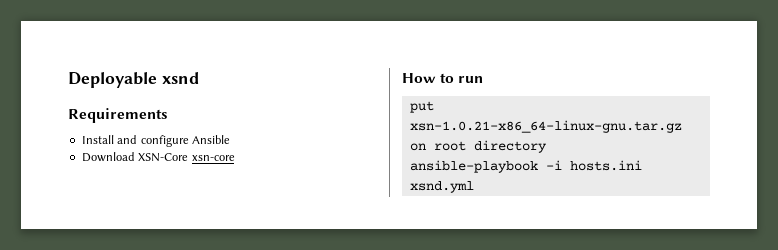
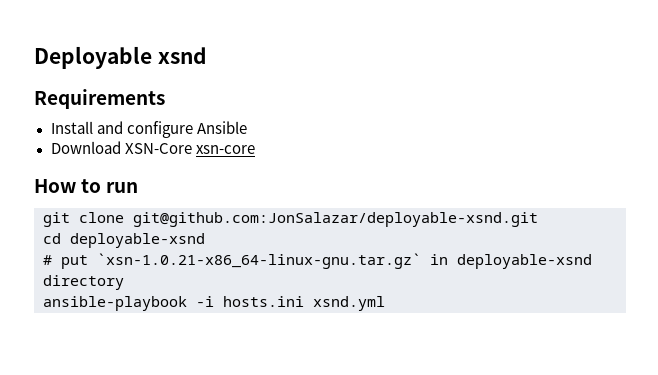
- put xsn-1.0.21-x86_64-linux-gnu.tar.gz on root directory
+ git clone git@github.com:JonSalazar/deployable-xsnd.git
+ cd deployable-xsnd
+ # put `xsn-1.0.21-x86_64-linux-gnu.tar.gz` in deployable-xsnd directory

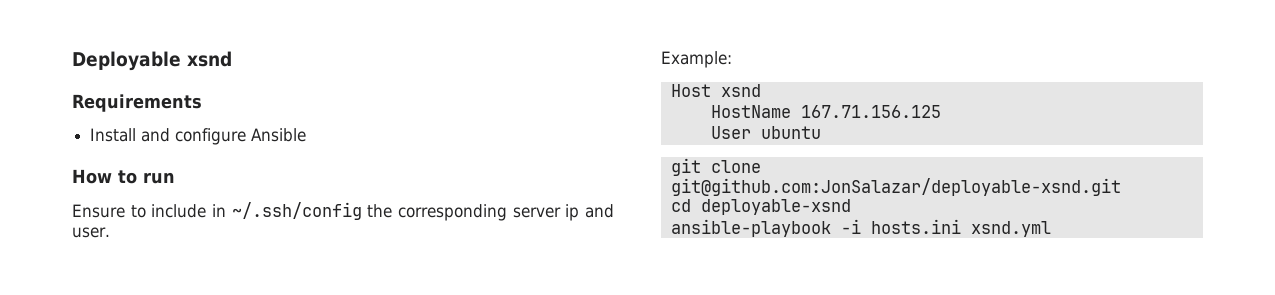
- Download XSN-Core xsn-core
+ Ensure to include in ~/.ssh/config the corresponding server ip and user.
+ Example:
+ Host xsnd
+ HostName 167.71.156.125
+ User ubuntu
- # put `xsn-1.0.21-x86_64-linux-gnu.tar.gz` in deployable-xsnd directory

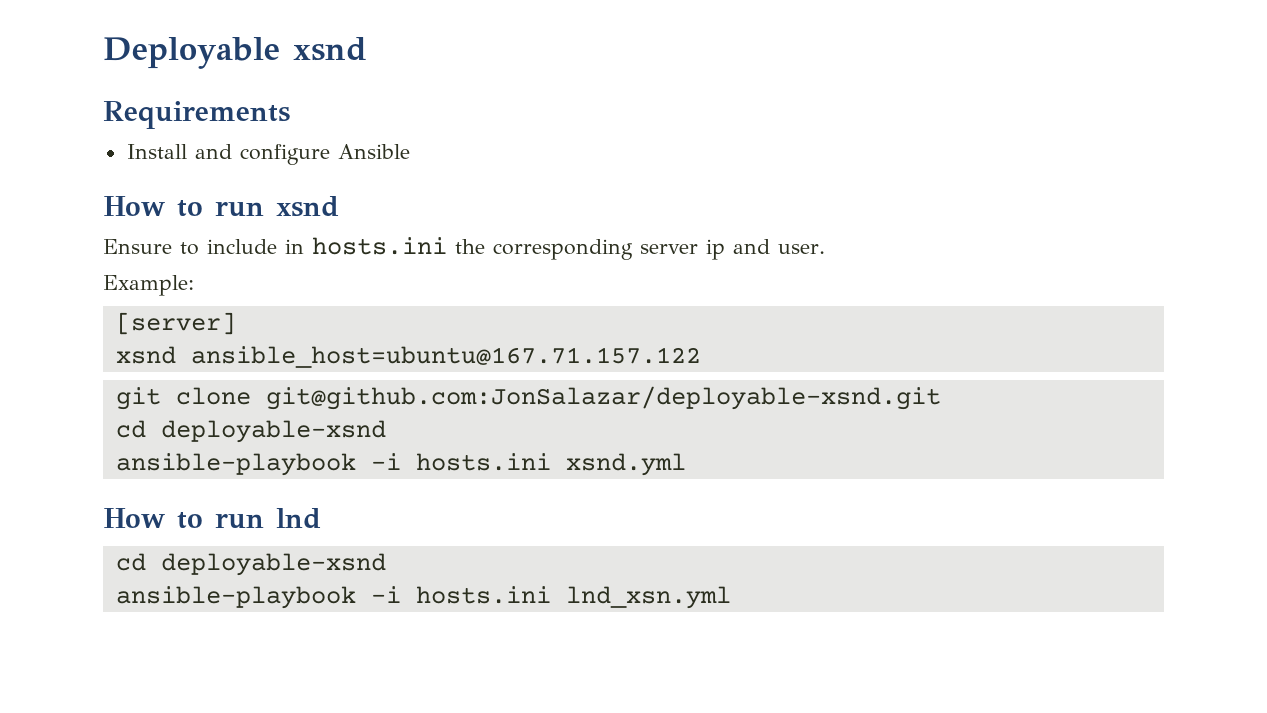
- How to run
+ How to run xsnd
- Ensure to include in ~/.ssh/config the corresponding server ip and user.
+ Ensure to include in hosts.ini the corresponding server ip and user.
- Host xsnd
- HostName 167.71.156.125
- User ubuntu
+ [server]
+ xsnd ansible_host=ubuntu@167.71.157.122
+ How to run lnd
+ cd deployable-xsnd
+ ansible-playbook -i hosts.ini lnd_xsn.yml

